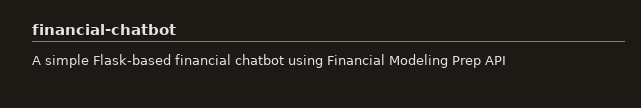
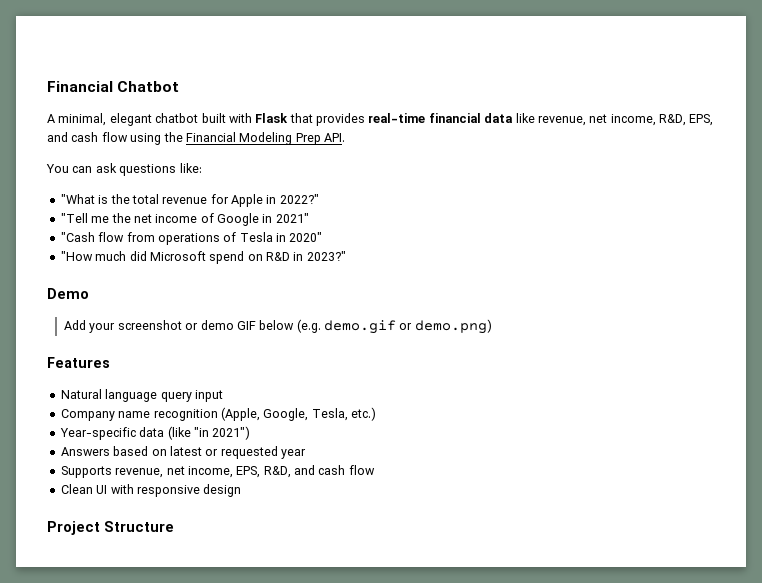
- financial-chatbot
+ Financial Chatbot
- A simple Flask-based financial chatbot using Financial Modeling Prep API
+ A minimal, elegant chatbot built with Flask that provides real-time financial data like revenue, net income, R&D, EPS, and cash flow using the Financial Modeling Prep API.
+ You can ask questions like:
+ "What is the total revenue for Apple in 2022?"
+ "Tell me the net income of Google in 2021"
+ "Cash flow from operations of Tesla in 2020"
+ "How much did Microsoft spend on R&D in 2023?"
+ Demo
+ Add your screenshot or demo GIF below (e.g. demo.gif or demo.png)
+ Features
+ Natural language query input
+ Company name recognition (Apple, Google, Tesla, etc.)
+ Year-specific data (like "in 2021")
+ Answers based on latest or requested year
+ Supports revenue, net income, EPS, R&D, and cash flow
+ Clean UI with responsive design
+ Project Structure

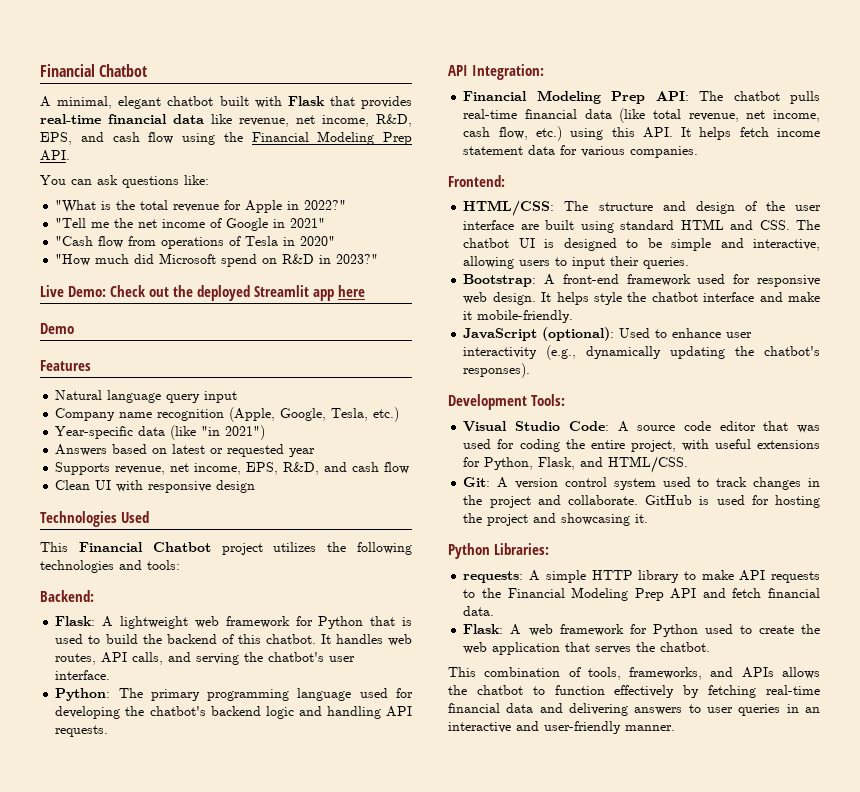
+ Live Demo: Check out the deployed Streamlit app here
  Demo
- Add your screenshot or demo GIF below (e.g. demo.gif or demo.png)
- Project Structure
+ Technologies Used
+ This Financial Chatbot project utilizes the following technologies and tools:
+ Backend:
+ Flask: A lightweight web framework for Python that is used to build the backend of this chatbot. It handles web routes, API calls, and serving the chatbot's user interface.
+ Python: The primary programming language used for developing the chatbot's backend logic and handling API requests.
+ API Integration:
+ Financial Modeling Prep API: The chatbot pulls real-time financial data (like total revenue, net income, cash flow, etc.) using this API. It helps fetch income statement data for various companies.
+ Frontend:
+ HTML/CSS: The structure and design of the user interface are built using standard HTML and CSS. The chatbot UI is designed to be simple and interactive, allowing users to input their queries.
+ Bootstrap: A front-end framework used for responsive web design. It helps style the chatbot interface and make it mobile-friendly.
+ JavaScript (optional): Used to enhance user interactivity (e.g., dynamically updating the chatbot's responses).
+ Development Tools:
+ Visual Studio Code: A source code editor that was used for coding the entire project, with useful extensions for Python, Flask, and HTML/CSS.
+ Git: A version control system used to track changes in the project and collaborate. GitHub is used for hosting the project and showcasing it.
+ Python Libraries:
+ requests: A simple HTTP library to make API requests to the Financial Modeling Prep API and fetch financial data.
+ Flask: A web framework for Python used to create the web application that serves the chatbot.
+ This combination of tools, frameworks, and APIs allows the chatbot to function effectively by fetching real-time financial data and delivering answers to user queries in an interactive and user-friendly manner.

